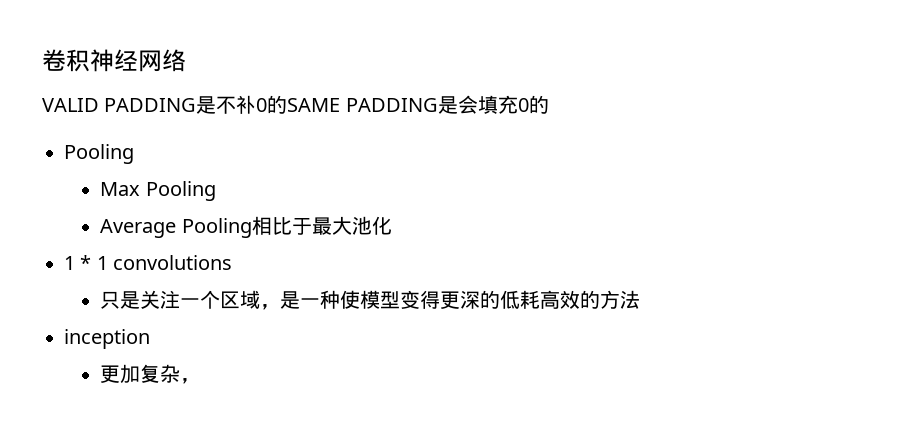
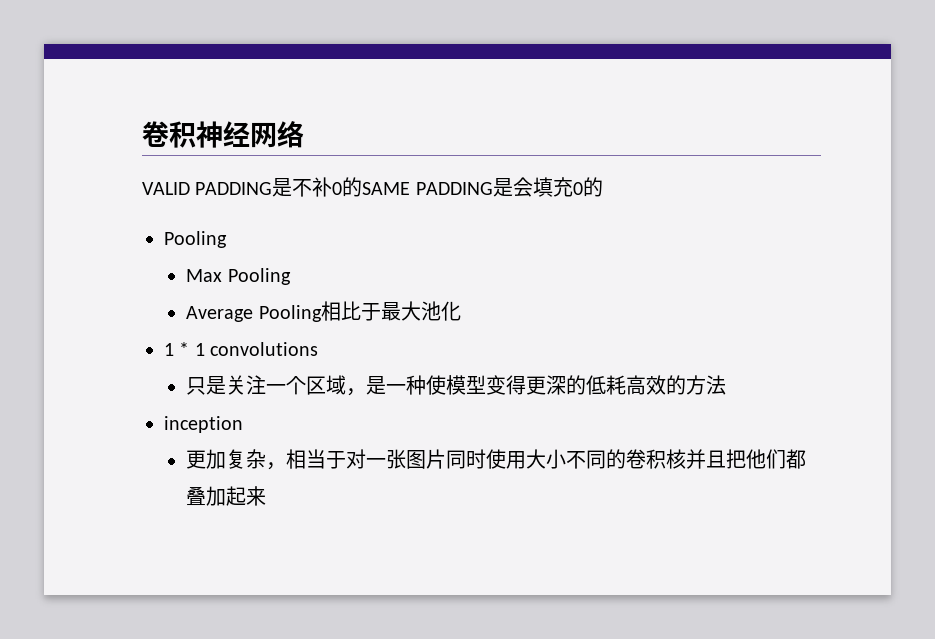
- 更加复杂，
+ 更加复杂，相当于对一张图片同时使用大小不同的卷积核并且把他们都叠加起来

